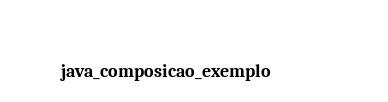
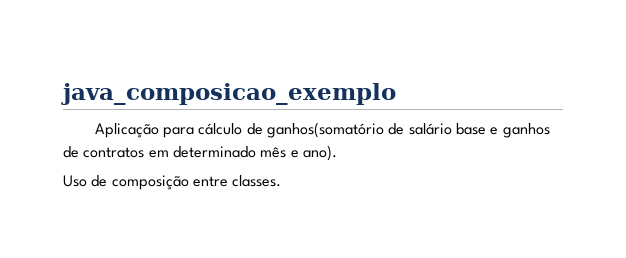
+ Aplicação para cálculo de ganhos(somatório de salário base e ganhos de contratos em determinado mês e ano).
+ Uso de composição entre classes.

